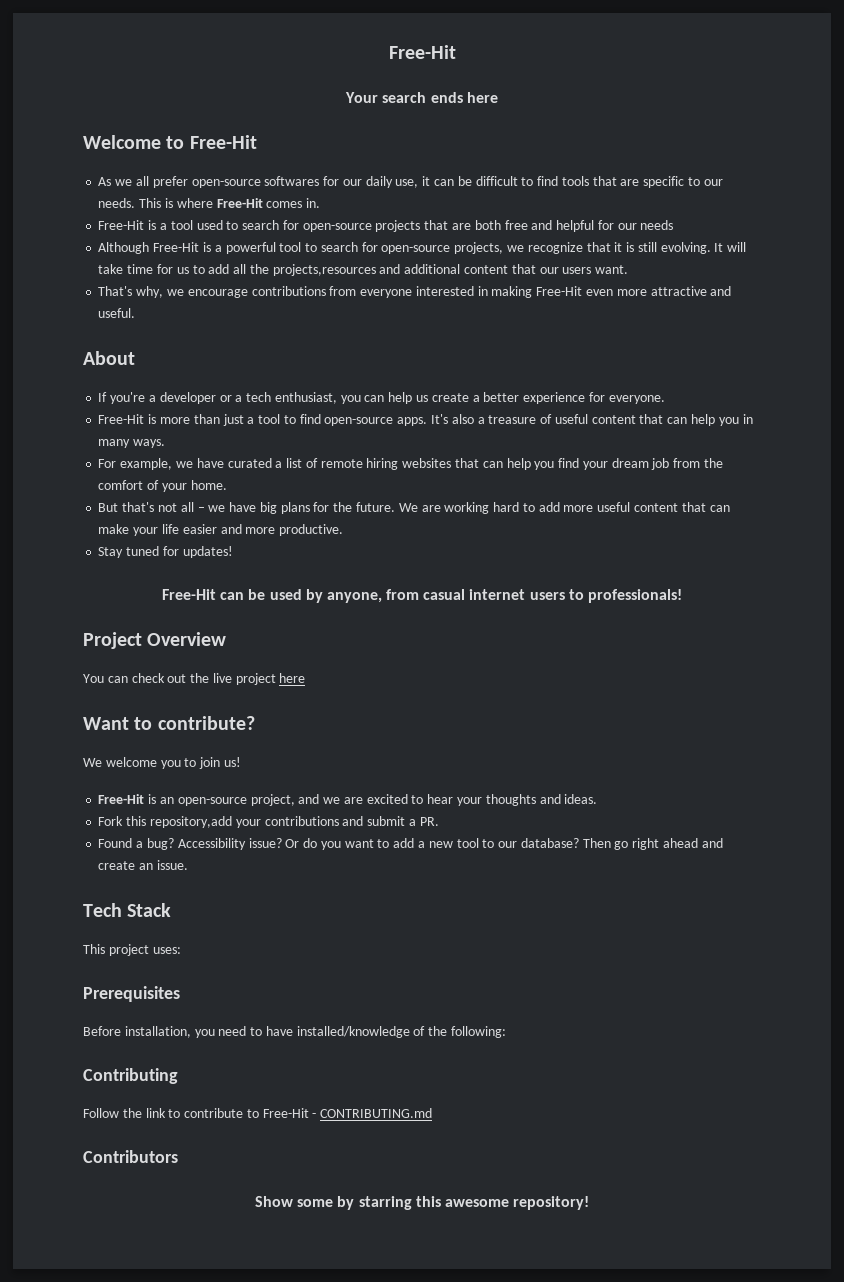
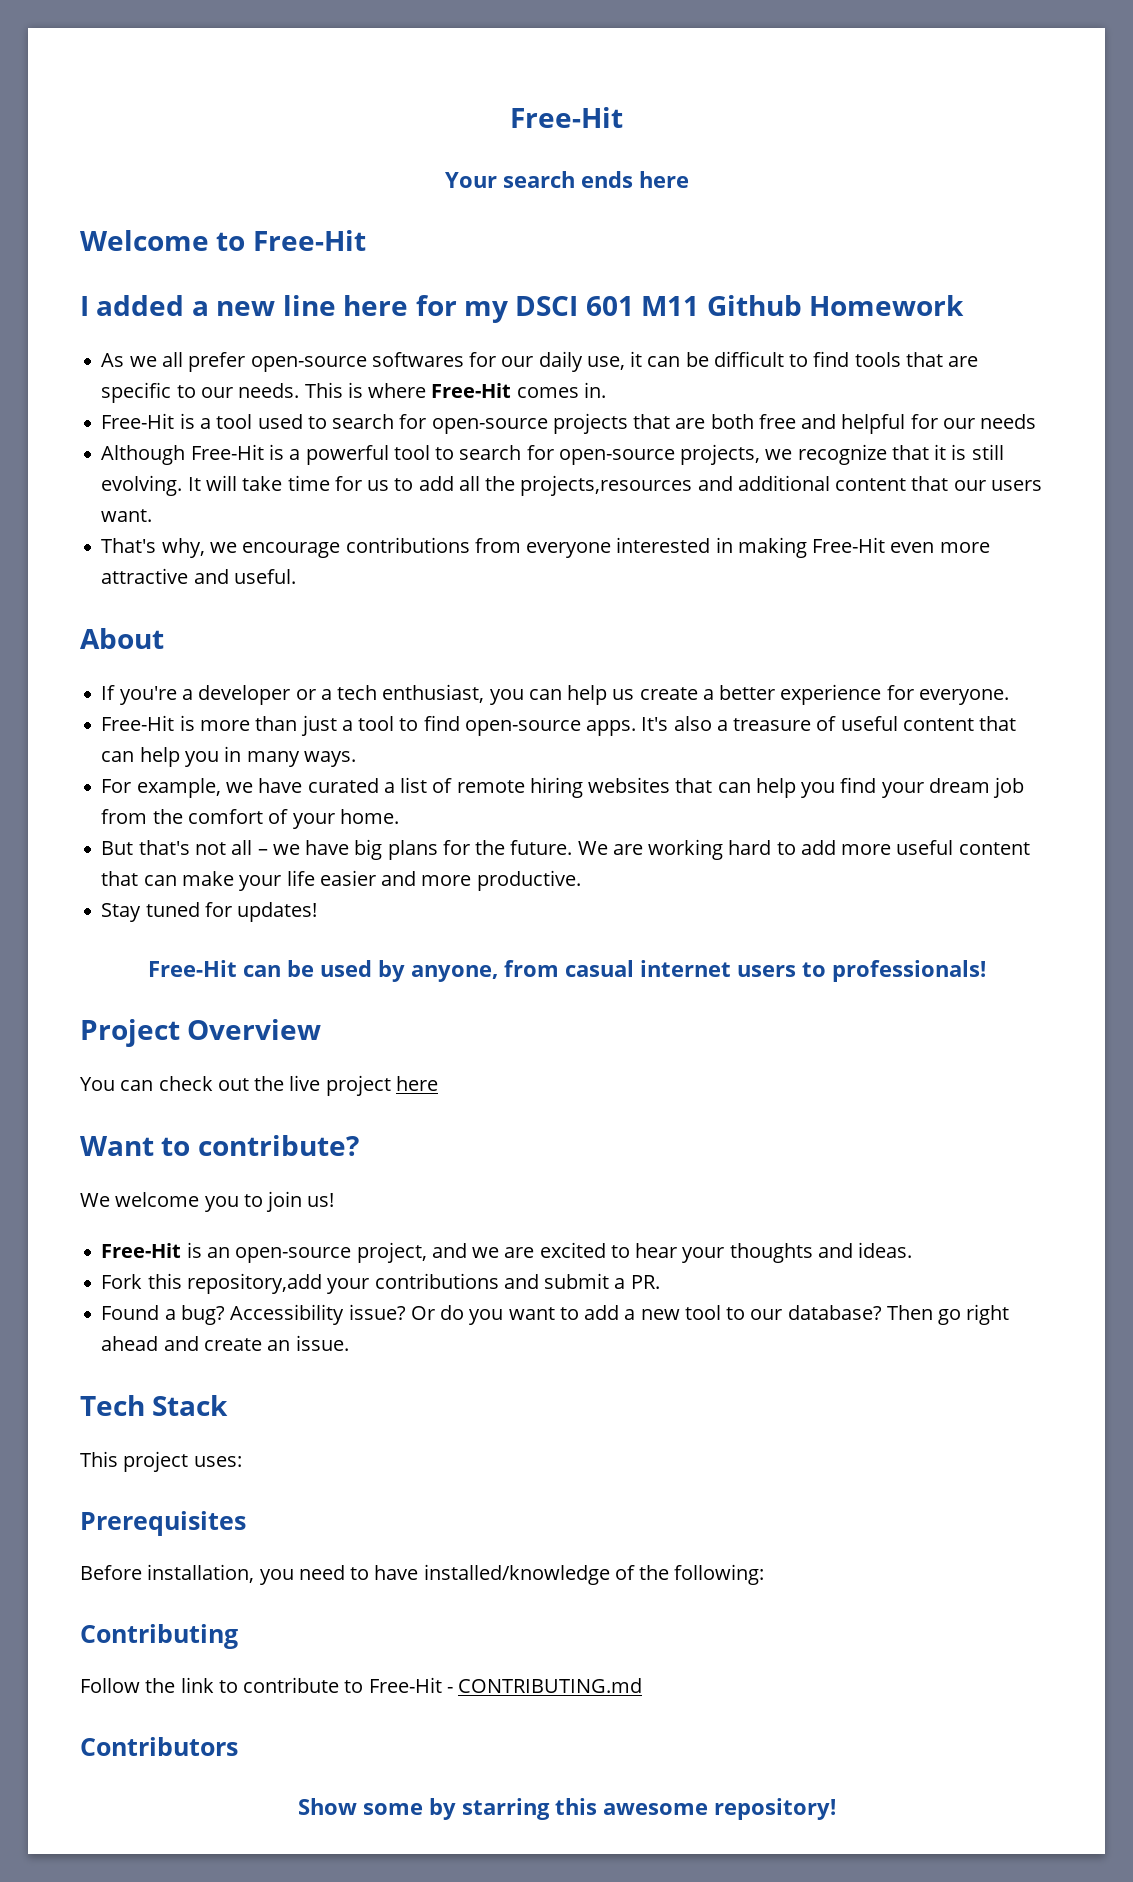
+ I added a new line here for my DSCI 601 M11 Github Homework

